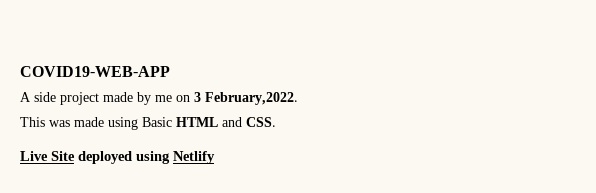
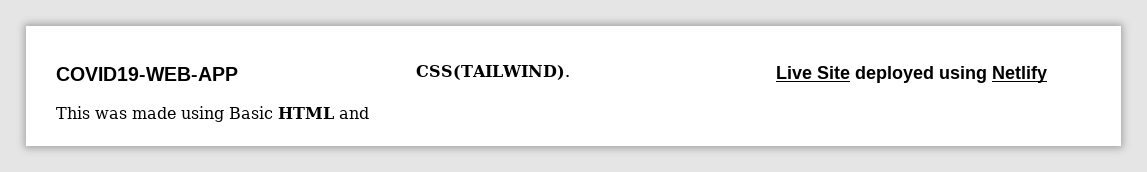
- A side project made by me on 3 February,2022.
- This was made using Basic HTML and CSS.
+ This was made using Basic HTML and CSS(TAILWIND).

